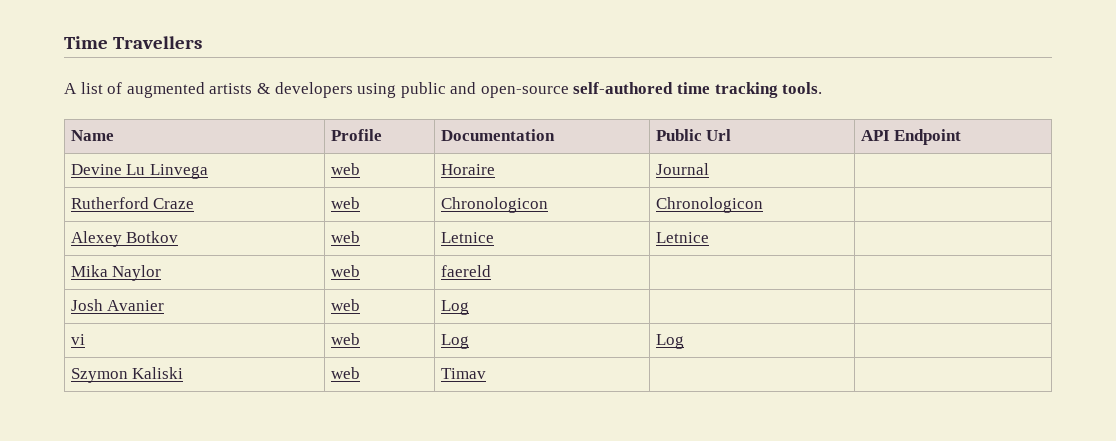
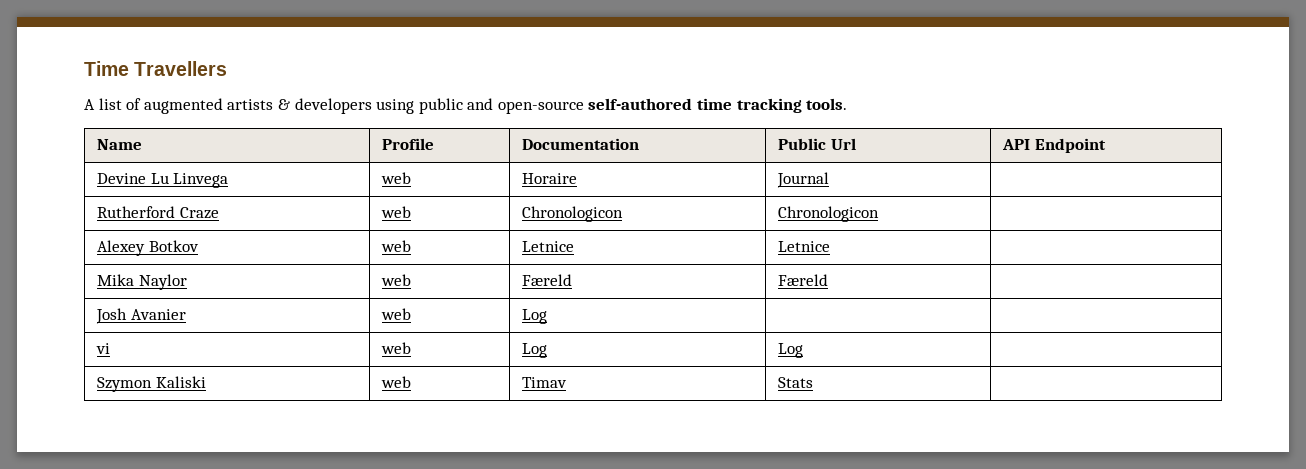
- Mika Naylor | web | faereld | |
+ Mika Naylor | web | Færeld | Færeld |
- Szymon Kaliski | web | Timav | |
+ Szymon Kaliski | web | Timav | Stats |

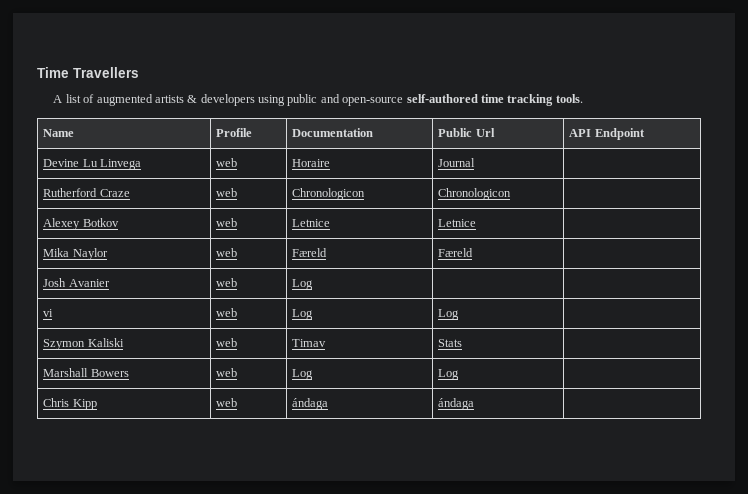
+ Marshall Bowers | web | Log | Log |
+ Chris Kipp | web | ándaga | ándaga |

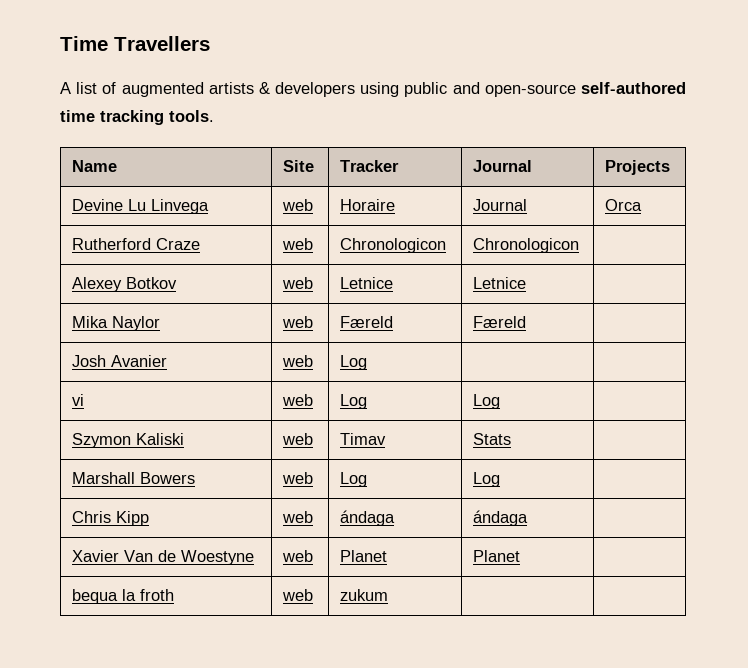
- Name | Profile | Documentation | Public Url | API Endpoint
+ Name | Site | Tracker | Journal | Projects
- Devine Lu Linvega | web | Horaire | Journal |
+ Devine Lu Linvega | web | Horaire | Journal | Orca
+ Xavier Van de Woestyne | web | Planet | Planet |
+ bequa la froth | web | zukum | |

